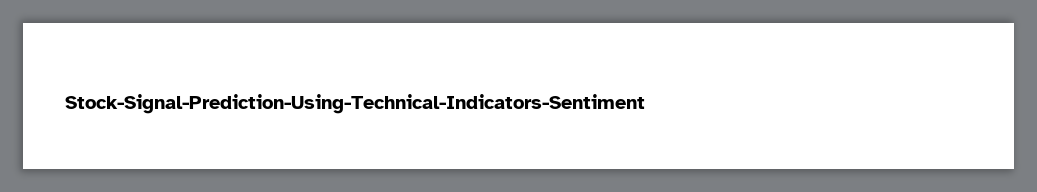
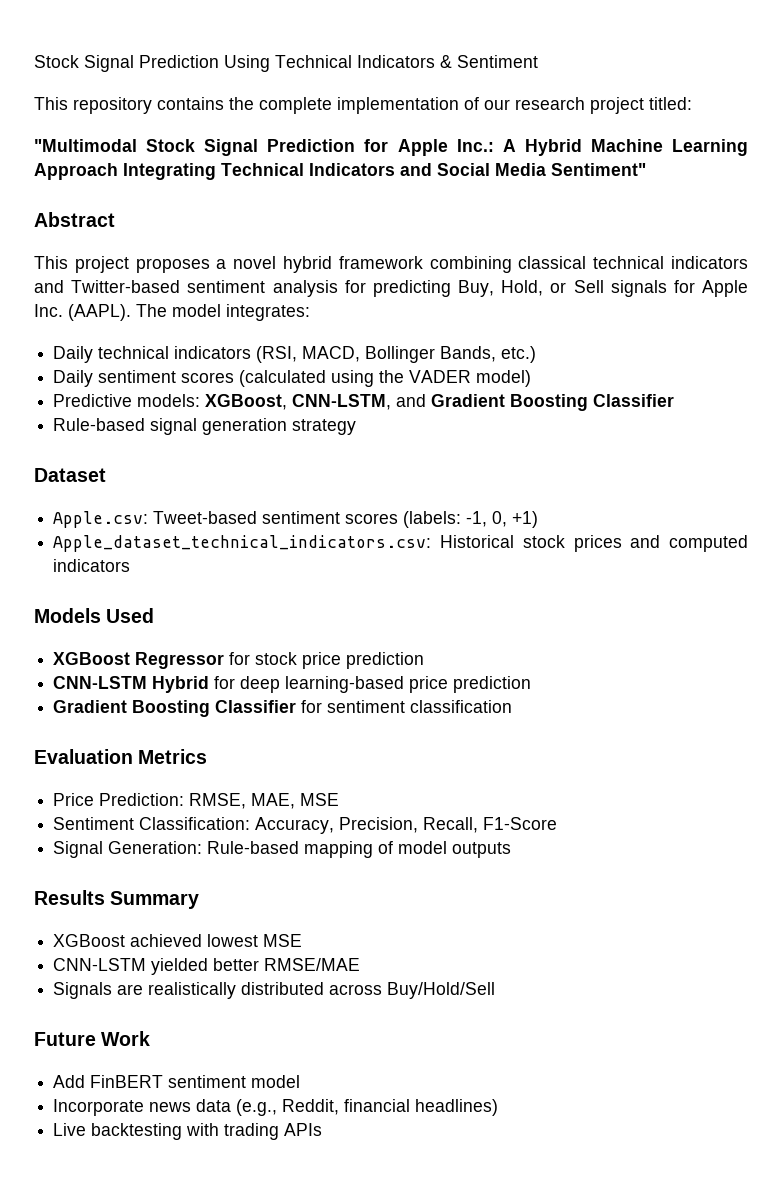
- Stock-Signal-Prediction-Using-Technical-Indicators-Sentiment
+ Stock Signal Prediction Using Technical Indicators & Sentiment
+ This repository contains the complete implementation of our research project titled:
+ "Multimodal Stock Signal Prediction for Apple Inc.: A Hybrid Machine Learning Approach Integrating Technical Indicators and Social Media Sentiment"
+ Abstract
+ This project proposes a novel hybrid framework combining classical technical indicators and Twitter-based sentiment analysis for predicting Buy, Hold, or Sell signals for Apple Inc. (AAPL). The model integrates:
+ Daily technical indicators (RSI, MACD, Bollinger Bands, etc.)
+ Daily sentiment scores (calculated using the VADER model)
+ Predictive models: XGBoost, CNN-LSTM, and Gradient Boosting Classifier
+ Rule-based signal generation strategy
+ Dataset
+ Apple.csv: Tweet-based sentiment scores (labels: -1, 0, +1)
+ Apple_dataset_technical_indicators.csv: Historical stock prices and computed indicators
+ Models Used
+ XGBoost Regressor for stock price prediction
+ CNN-LSTM Hybrid for deep learning-based price prediction
+ Gradient Boosting Classifier for sentiment classification
+ Evaluation Metrics
+ Price Prediction: RMSE, MAE, MSE
+ Sentiment Classification: Accuracy, Precision, Recall, F1-Score
+ Signal Generation: Rule-based mapping of model outputs
+ Results Summary
+ XGBoost achieved lowest MSE
+ CNN-LSTM yielded better RMSE/MAE
+ Signals are realistically distributed across Buy/Hold/Sell
+ Future Work
+ Add FinBERT sentiment model
+ Incorporate news data (e.g., Reddit, financial headlines)
+ Live backtesting with trading APIs

